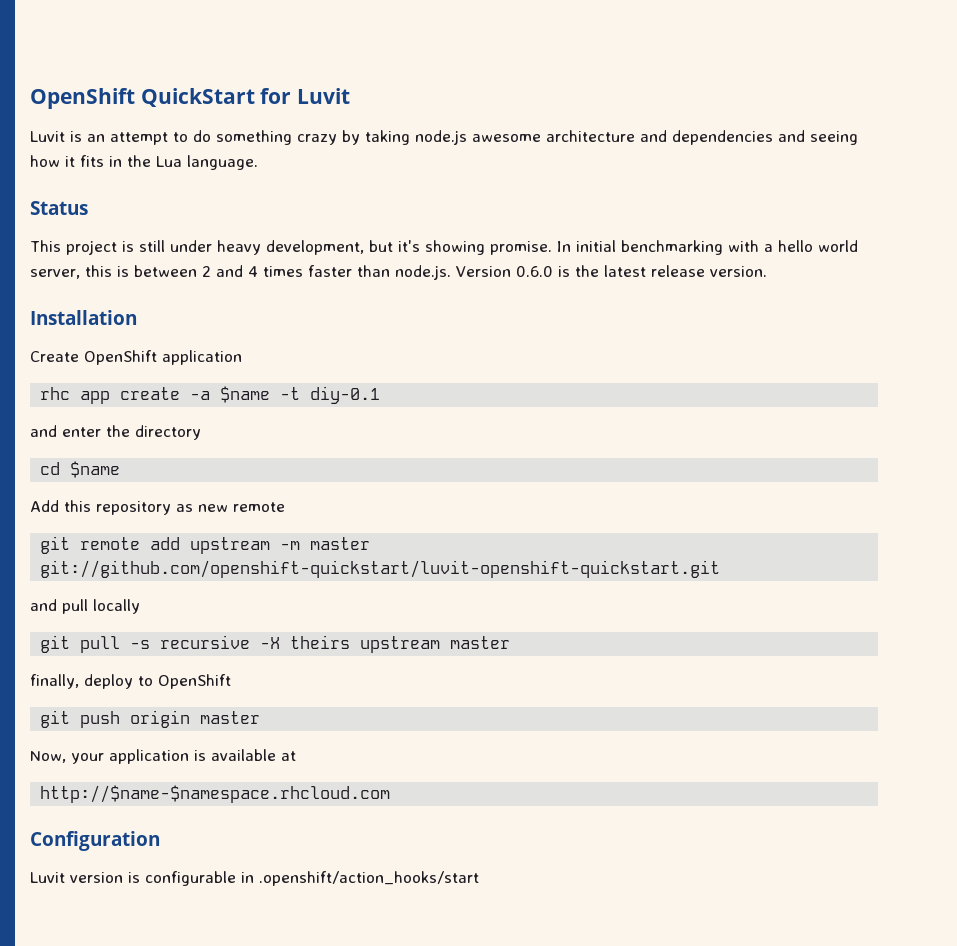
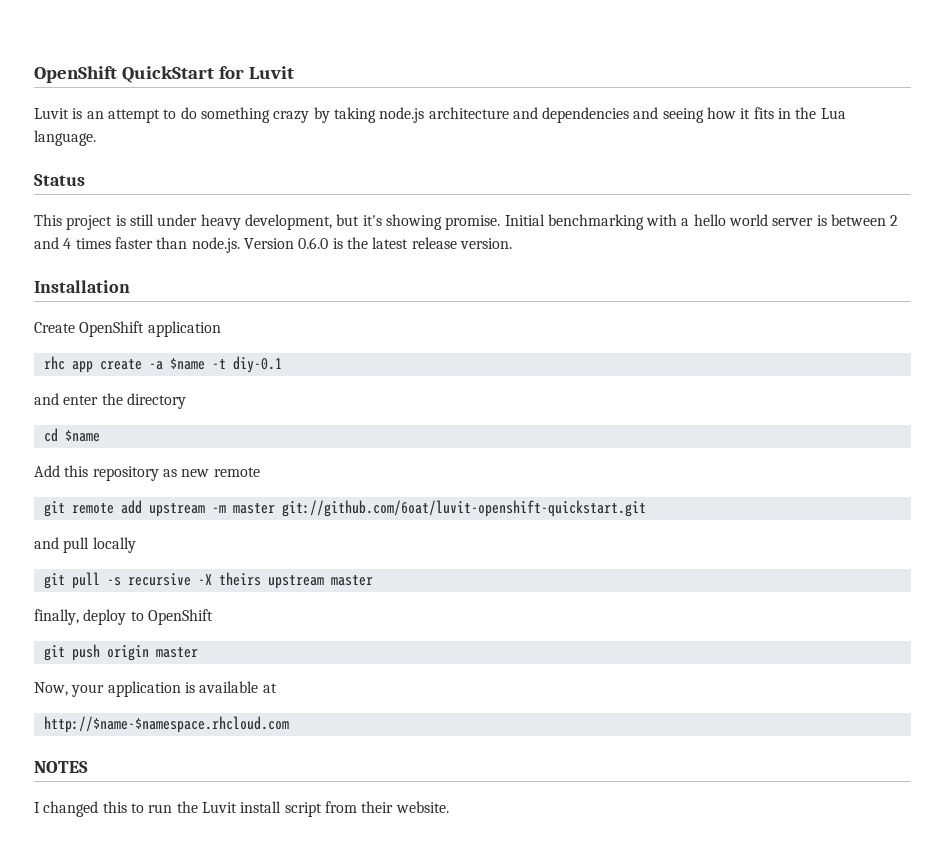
- Luvit is an attempt to do something crazy by taking node.js awesome architecture and dependencies and seeing how it fits in the Lua language.
+ Luvit is an attempt to do something crazy by taking node.js architecture and dependencies and seeing how it fits in the Lua language.
- In initial benchmarking with a hello world server, this is between 2 and 4 times faster than node.js. Version 0.6.0 is the latest release version.
+ Initial benchmarking with a hello world server is between 2 and 4 times faster than node.js. Version 0.6.0 is the latest release version.
- git remote add upstream -m master git://github.com/openshift-quickstart/luvit-openshift-quickstart.git
+ git remote add upstream -m master git://github.com/6oat/luvit-openshift-quickstart.git
- Configuration
- Luvit version is configurable in .openshift/action_hooks/start
+ NOTES
+ I changed this to run the Luvit install script from their website.

